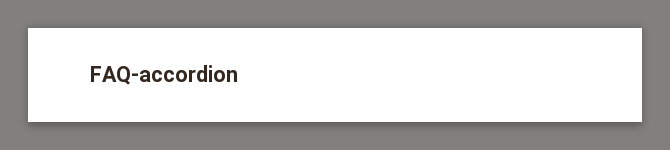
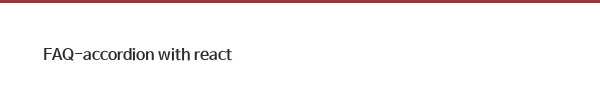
- FAQ-accordion
+ FAQ-accordion with react

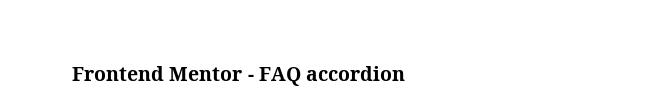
- FAQ-accordion with react
+ Frontend Mentor - FAQ accordion

